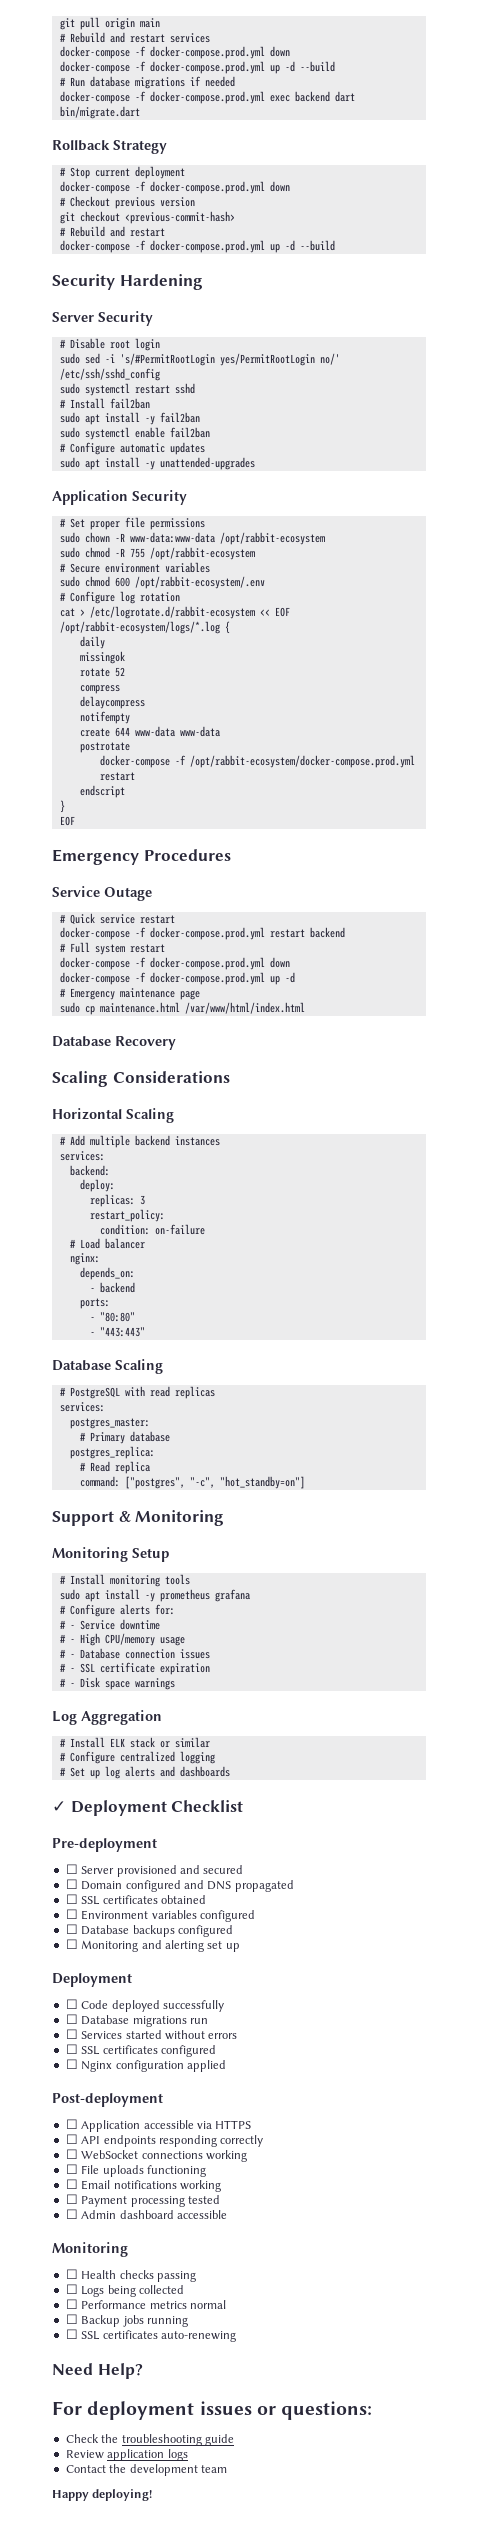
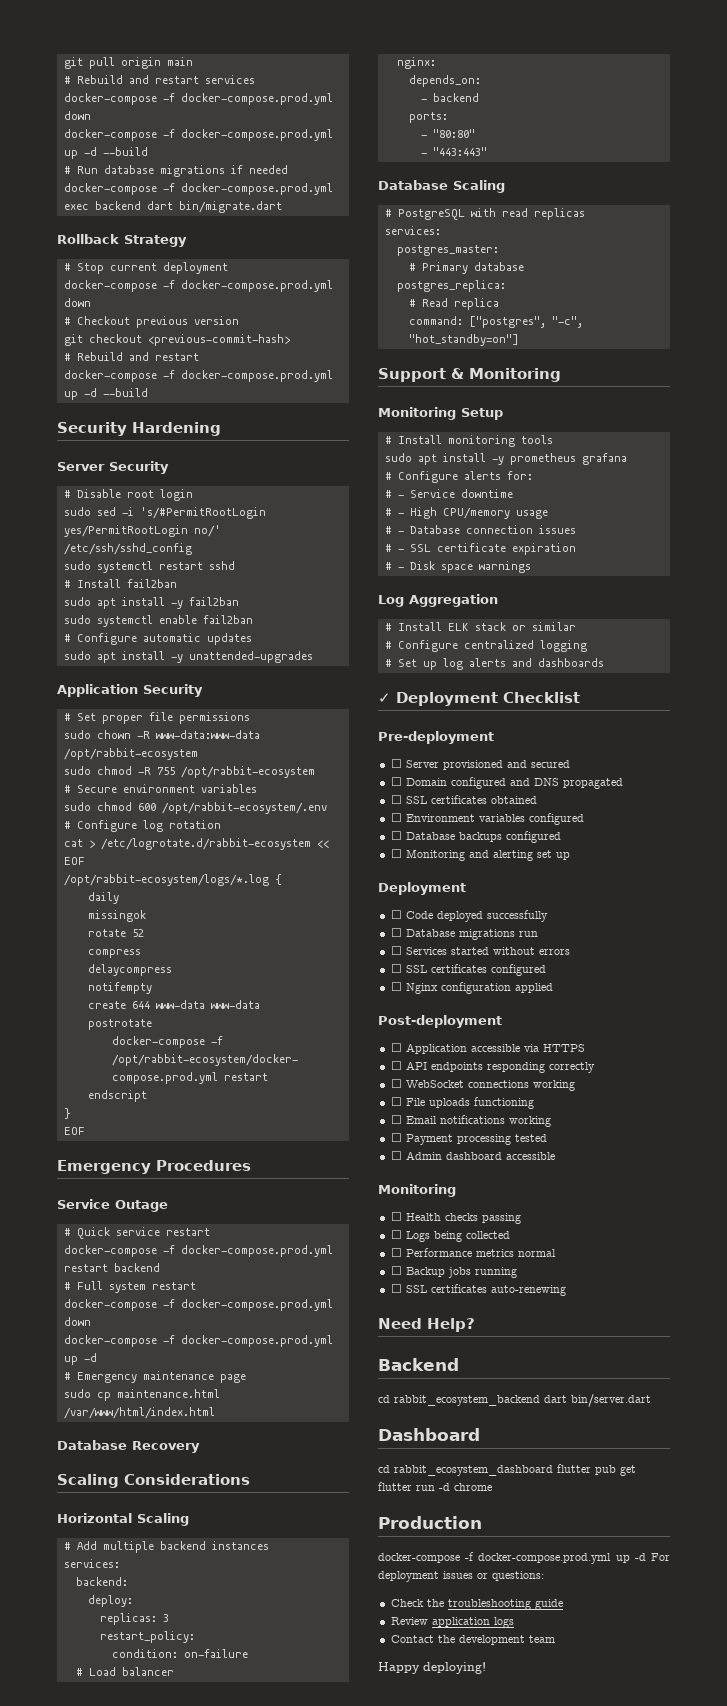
- For deployment issues or questions:
+ Backend
+ cd rabbit_ecosystem_backend dart bin/server.dart
+ Dashboard
+ cd rabbit_ecosystem_dashboard flutter pub get flutter run -d chrome
+ Production
+ docker-compose -f docker-compose.prod.yml up -d For deployment issues or questions:

